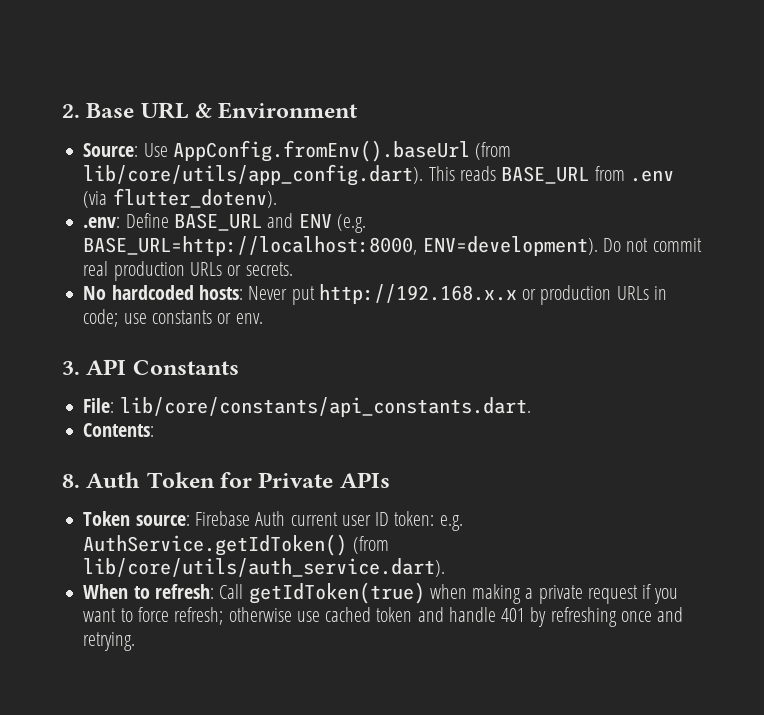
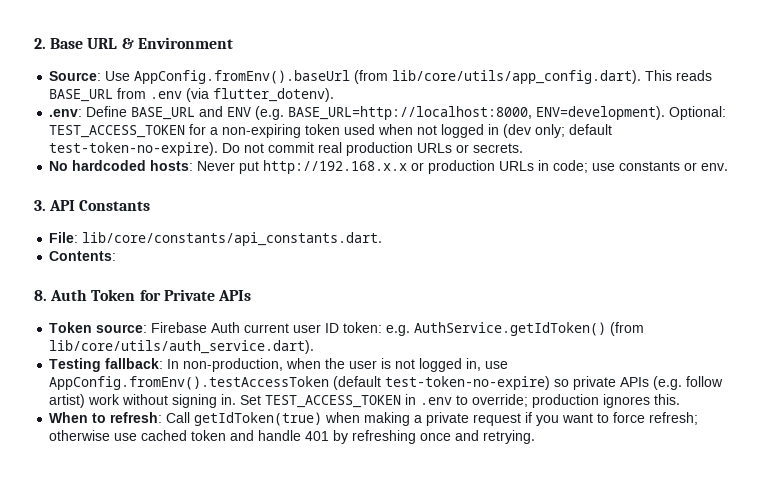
+ Optional: TEST_ACCESS_TOKEN for a non-expiring token used when not logged in (dev only; default test-token-no-expire).
+ Testing fallback: In non-production, when the user is not logged in, use AppConfig.fromEnv().testAccessToken (default test-token-no-expire) so private APIs (e.g. follow artist) work without signing in. Set TEST_ACCESS_TOKEN in .env to override; production ignores this.

